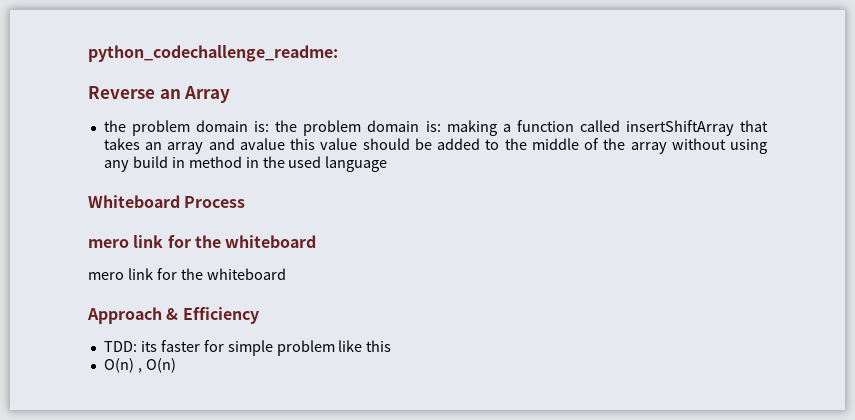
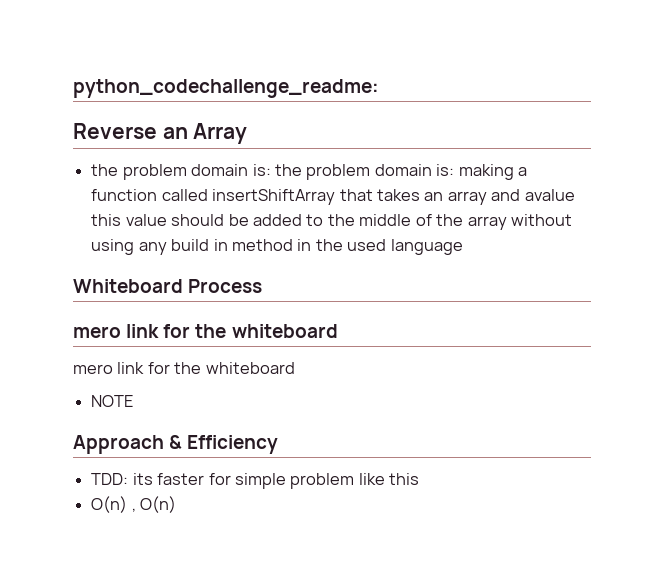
+ NOTE

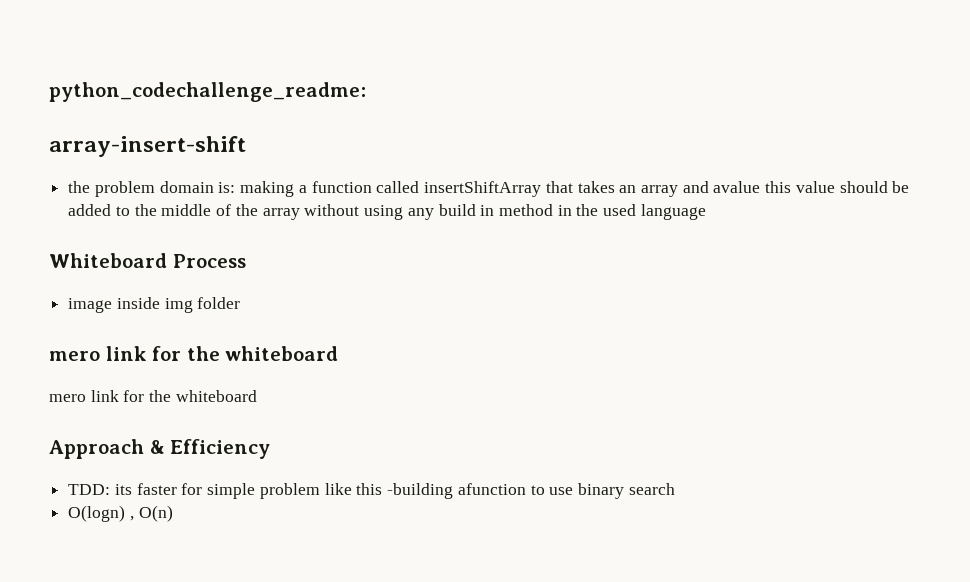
- Reverse an Array
- the problem domain is: the problem domain is: making a function called insertShiftArray that takes an array and avalue this value should be added to the middle of the array without using any build in method in the used language
+ array-insert-shift
+ the problem domain is: making a function called insertShiftArray that takes an array and avalue this value should be added to the middle of the array without using any build in method in the used language
+ image inside img folder
- NOTE
- TDD: its faster for simple problem like this
- O(n) , O(n)
+ TDD: its faster for simple problem like this -building afunction to use binary search
+ O(logn) , O(n)

